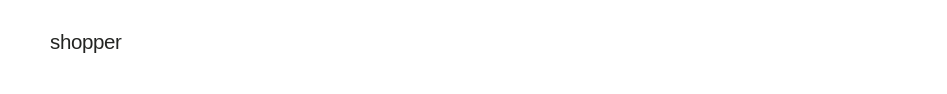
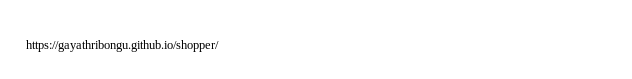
- shopper
+ https://gayathribongu.github.io/shopper/

